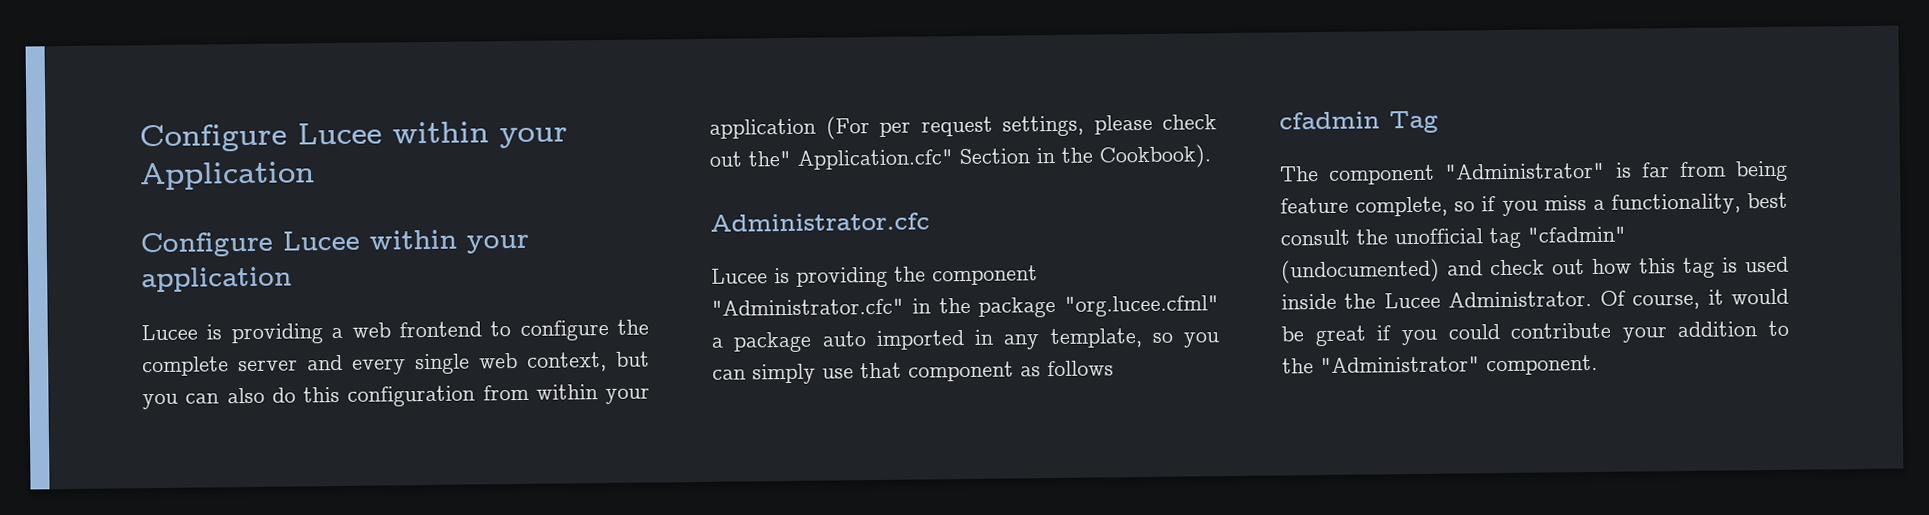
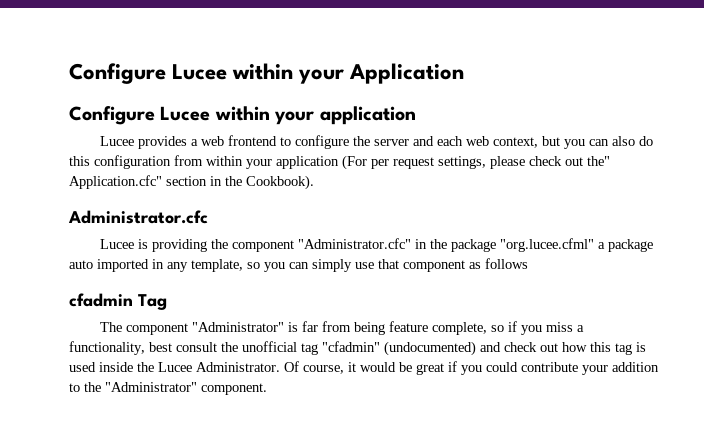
- Lucee is providing a web frontend to configure the complete server and every single web context, but you can also do this configuration from within your application (For per request settings, please check out the" Application.cfc" Section in the Cookbook).
+ Lucee provides a web frontend to configure the server and each web context, but you can also do this configuration from within your application (For per request settings, please check out the" Application.cfc" section in the Cookbook).

